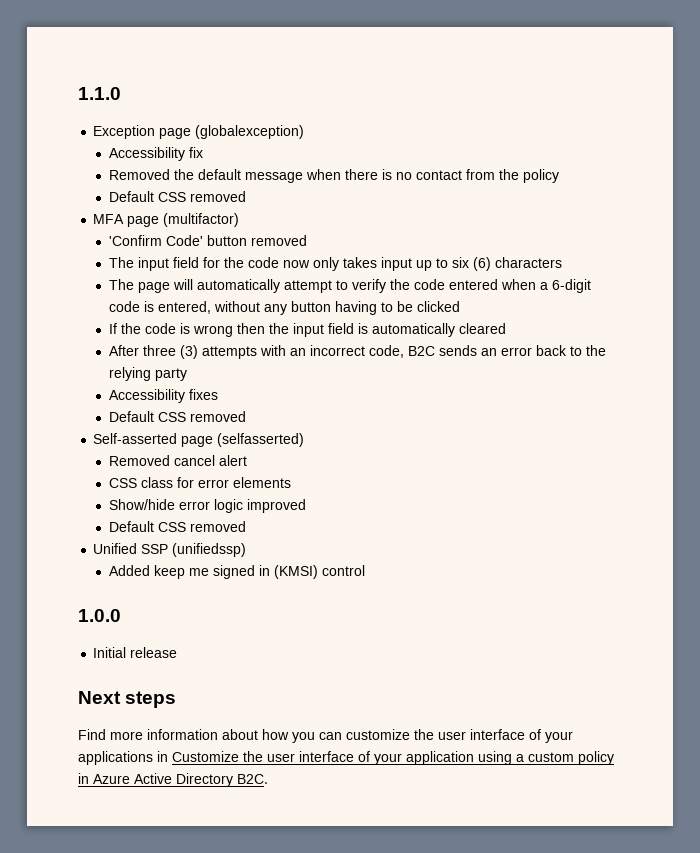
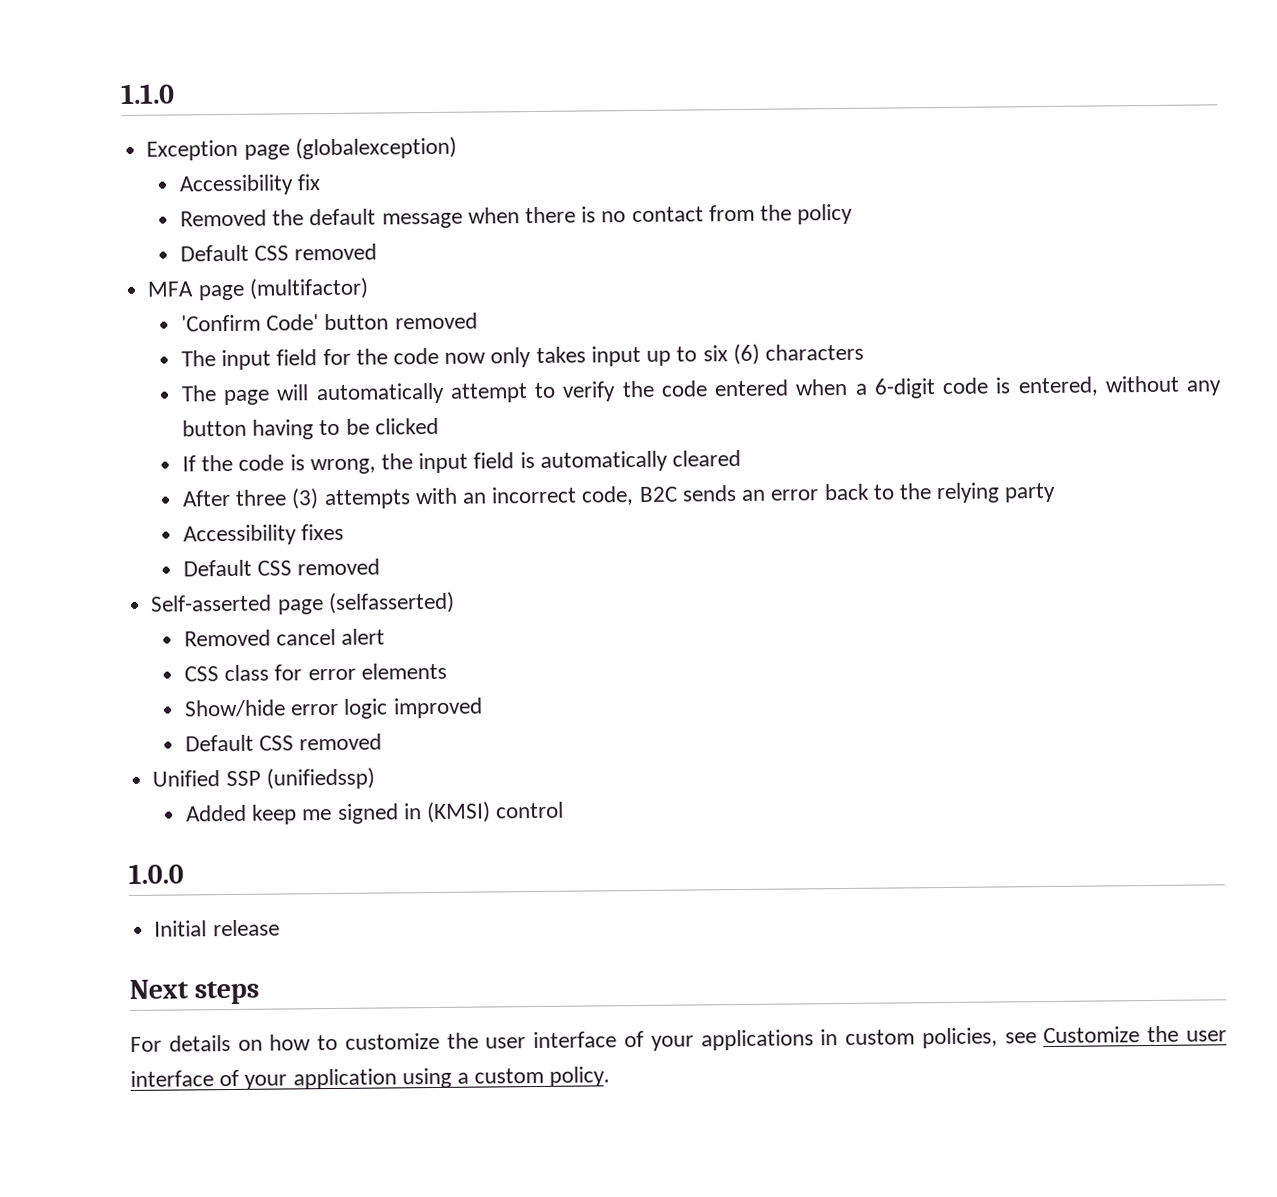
- If the code is wrong then the input field is automatically cleared
+ If the code is wrong, the input field is automatically cleared
- Find more information about how you can customize the user interface of your applications in Customize the user interface of your application using a custom policy in Azure Active Directory B2C.
+ For details on how to customize the user interface of your applications in custom policies, see Customize the user interface of your application using a custom policy.

